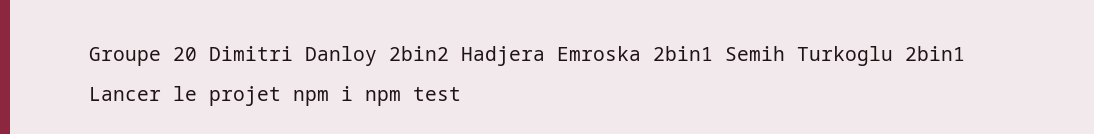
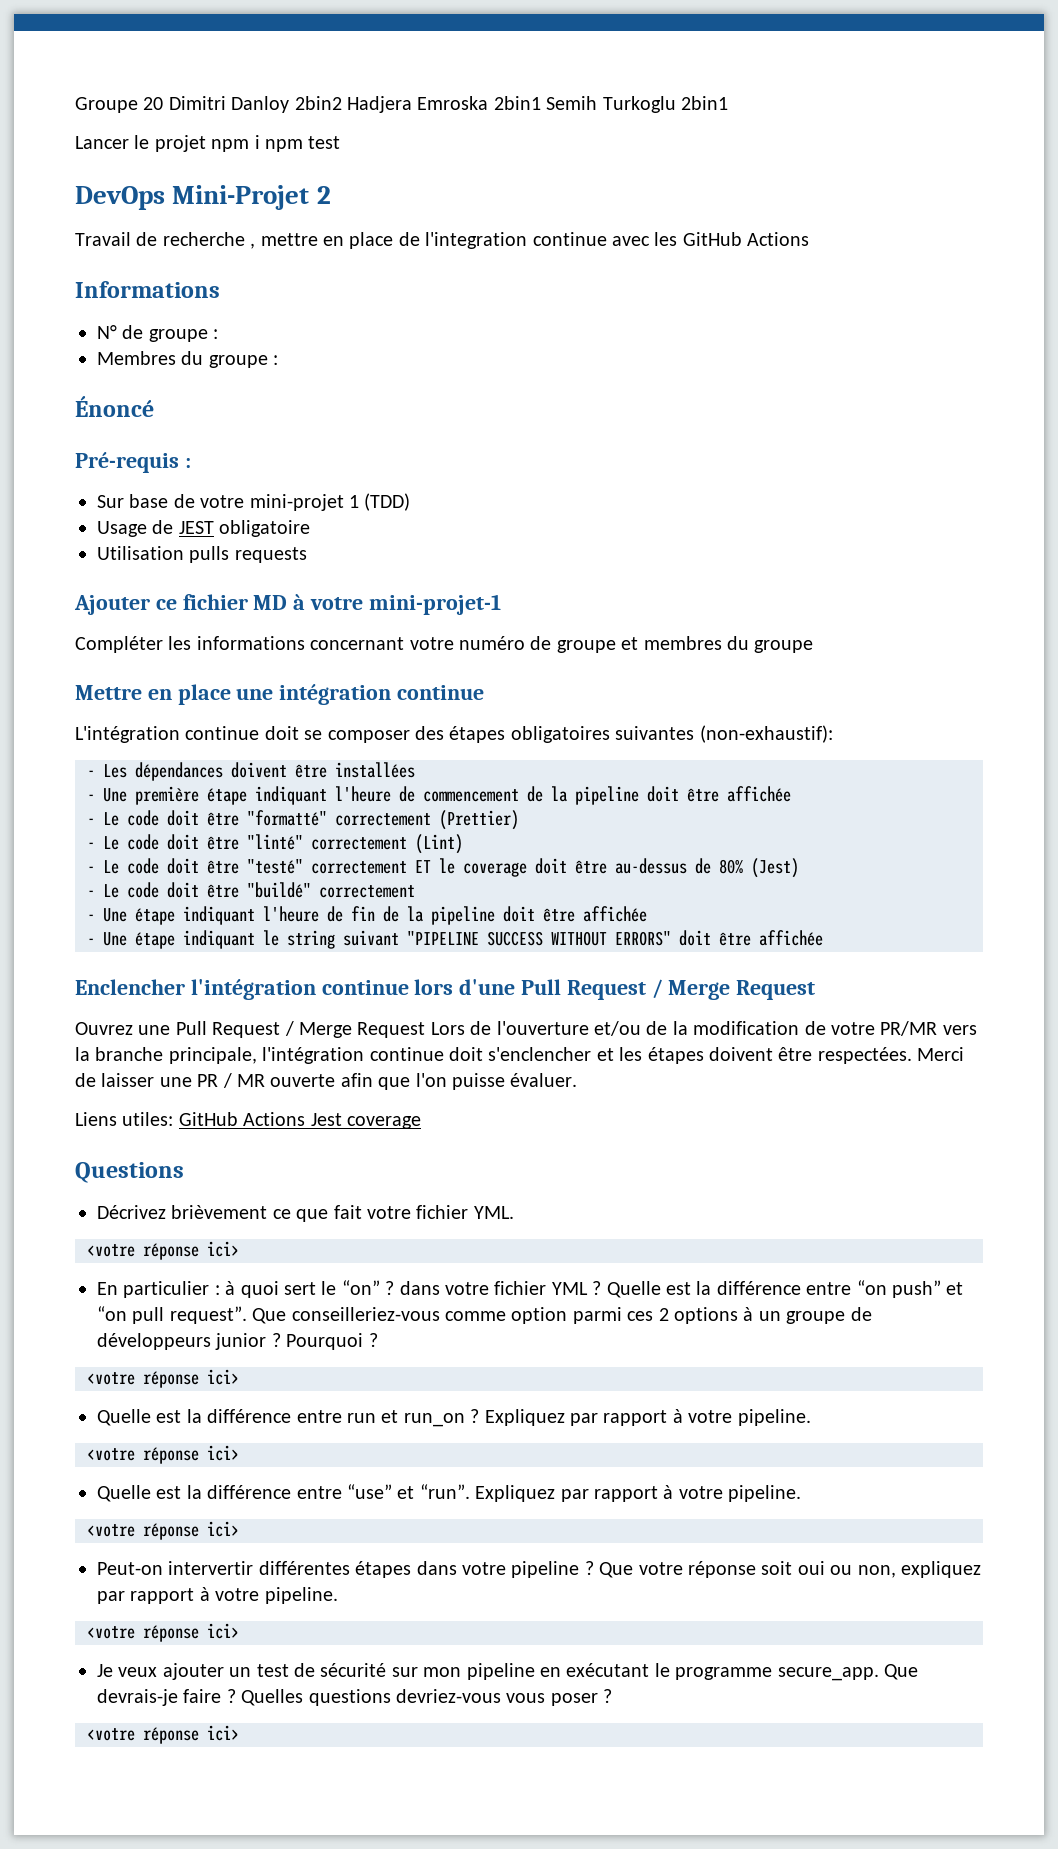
+ DevOps Mini-Projet 2
+ Travail de recherche , mettre en place de l'integration continue avec les GitHub Actions
+ Informations
+ N° de groupe :
+ Membres du groupe :
+ Énoncé
+ Pré-requis :
+ Sur base de votre mini-projet 1 (TDD)
+ Usage de JEST obligatoire
+ Utilisation pulls requests
+ Ajouter ce fichier MD à votre mini-projet-1
+ Compléter les informations concernant votre numéro de groupe et membres du groupe
+ Mettre en place une intégration continue
+ L'intégration continue doit se composer des étapes obligatoires suivantes (non-exhaustif):
+ - Les dépendances doivent être installées
+ - Une première étape indiquant l'heure de commencement de la pipeline doit être affichée
+ - Le code doit être "formatté" correctement (Prettier)
+ - Le code doit être "linté" correctement (Lint)
+ - Le code doit être "testé" correctement ET le coverage doit être au-dessus de 80% (Jest)
+ - Le code doit être "buildé" correctement
+ - Une étape indiquant l'heure de fin de la pipeline doit être affichée
+ - Une étape indiquant le string suivant "PIPELINE SUCCESS WITHOUT ERRORS" doit être affichée
+ Enclencher l'intégration continue lors d'une Pull Request / Merge Request
+ Ouvrez une Pull Request / Merge Request Lors de l'ouverture et/ou de la modification de votre PR/MR vers la branche principale, l'intégration continue doit s'enclencher et les étapes doivent être respectées. Merci de laisser une PR / MR ouverte afin que l'on puisse évaluer.
+ Liens utiles: GitHub Actions Jest coverage
+ Questions
+ Décrivez brièvement ce que fait votre fichier YML.
+ <votre réponse ici>
+ En particulier : à quoi sert le “on” ? dans votre fichier YML ? Quelle est la différence entre “on push” et “on pull request”. Que conseilleriez-vous comme option parmi ces 2 options à un groupe de développeurs junior ? Pourquoi ?
+ <votre réponse ici>
+ Quelle est la différence entre run et run_on ? Expliquez par rapport à votre pipeline.
+ <votre réponse ici>
+ Quelle est la différence entre “use” et “run”. Expliquez par rapport à votre pipeline.
+ <votre réponse ici>
+ Peut-on intervertir différentes étapes dans votre pipeline ? Que votre réponse soit oui ou non, expliquez par rapport à votre pipeline.
+ <votre réponse ici>
+ Je veux ajouter un test de sécurité sur mon pipeline en exécutant le programme secure_app. Que devrais-je faire ? Quelles questions devriez-vous vous poser ?
+ <votre réponse ici>

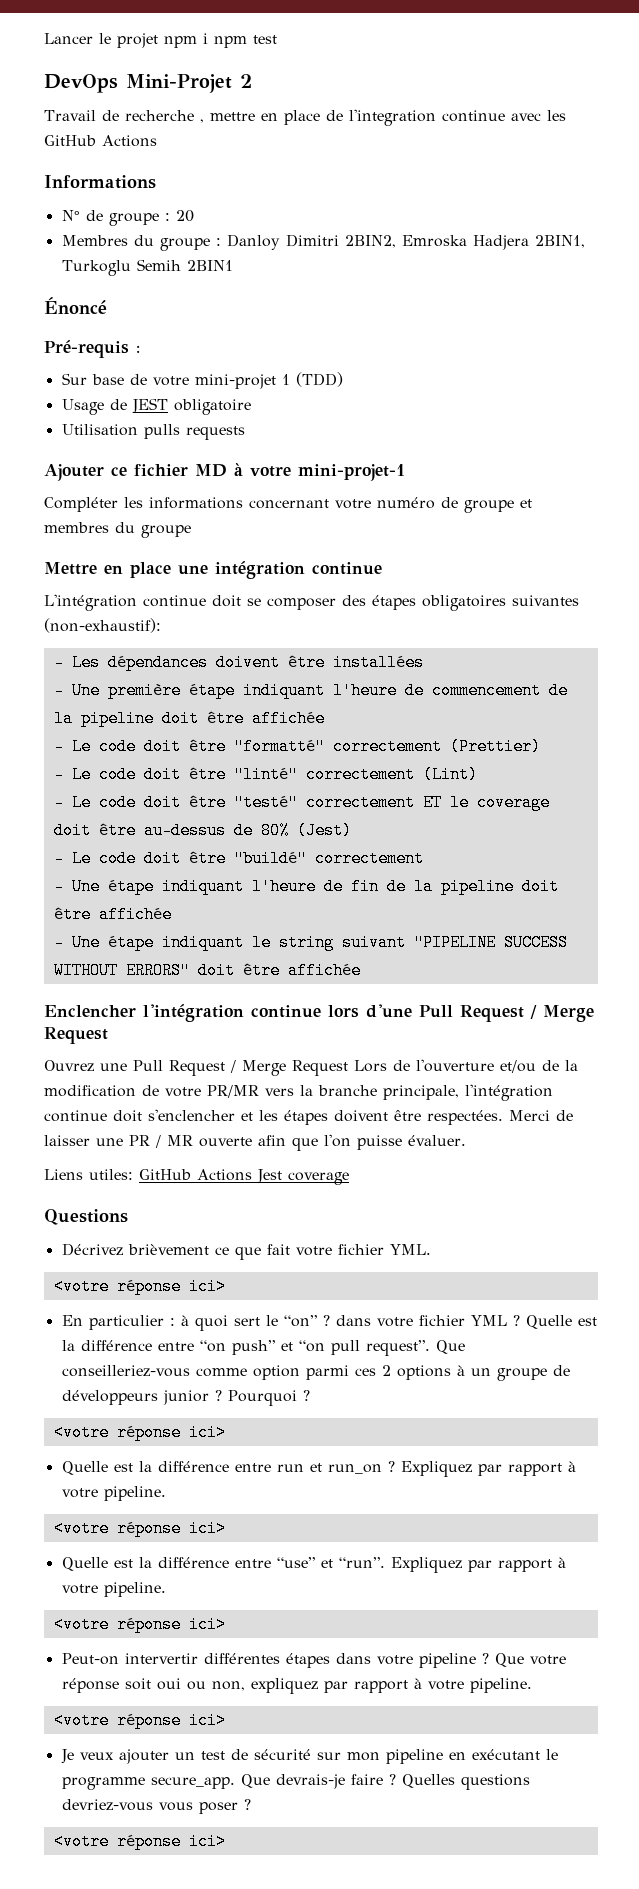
- Groupe 20 Dimitri Danloy 2bin2 Hadjera Emroska 2bin1 Semih Turkoglu 2bin1
- N° de groupe :
+ N° de groupe : 20
- Membres du groupe :
+ Membres du groupe : Danloy Dimitri 2BIN2, Emroska Hadjera 2BIN1, Turkoglu Semih 2BIN1

